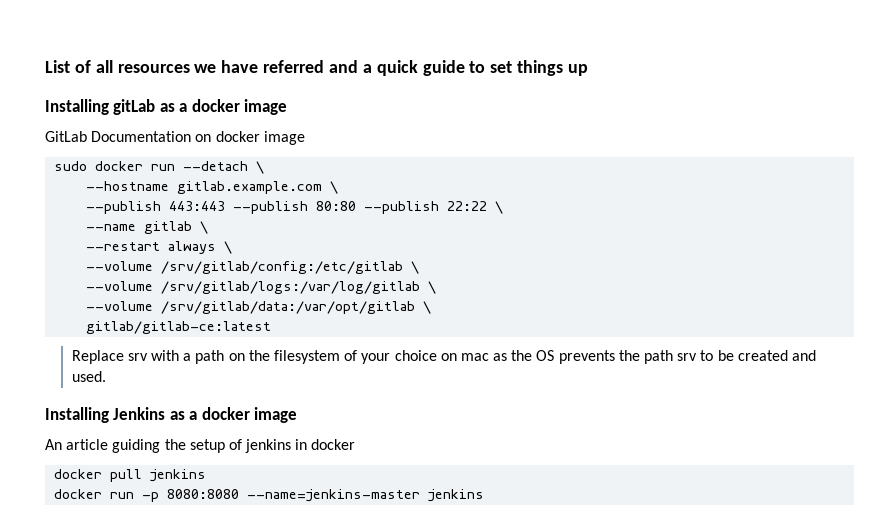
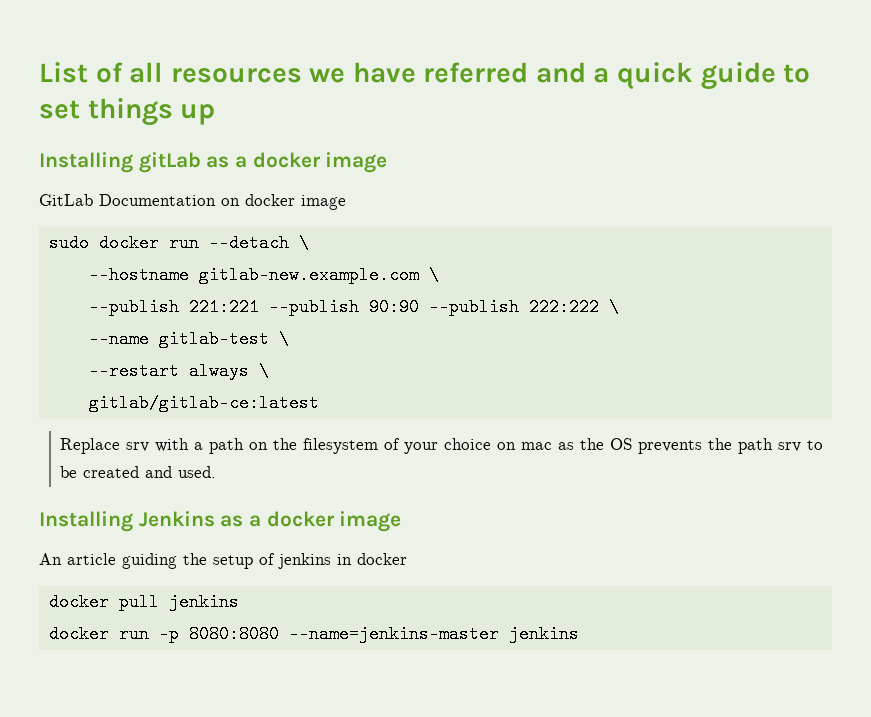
- --hostname gitlab.example.com \
+ --hostname gitlab-new.example.com \
- --publish 443:443 --publish 80:80 --publish 22:22 \
+ --publish 221:221 --publish 90:90 --publish 222:222 \
- --name gitlab \
+ --name gitlab-test \
- --volume /srv/gitlab/config:/etc/gitlab \
- --volume /srv/gitlab/logs:/var/log/gitlab \
- --volume /srv/gitlab/data:/var/opt/gitlab \

